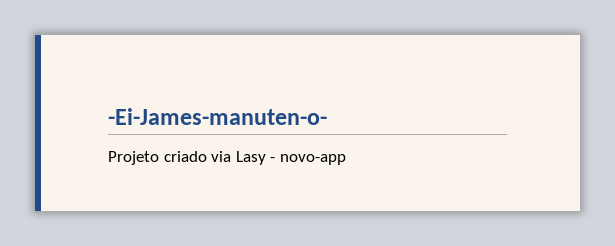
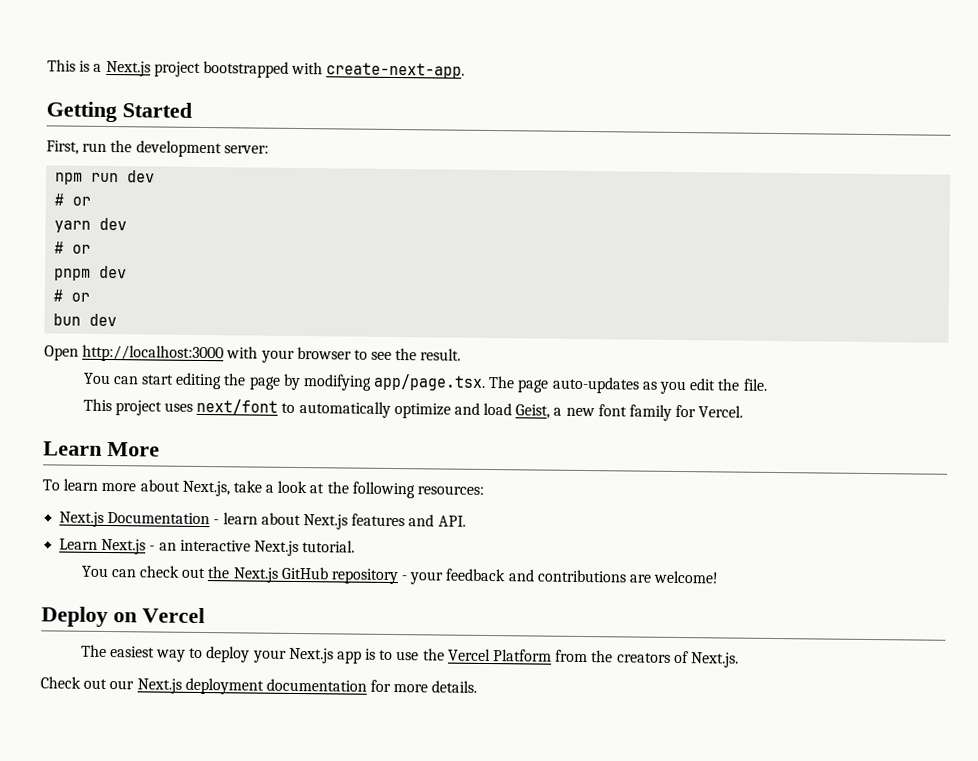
- -Ei-James-manuten-o-
- Projeto criado via Lasy - novo-app
+ This is a Next.js project bootstrapped with create-next-app.
+ Getting Started
+ First, run the development server:
+ npm run dev
+ # or
+ yarn dev
+ # or
+ pnpm dev
+ # or
+ bun dev
+ Open http://localhost:3000 with your browser to see the result.
+ You can start editing the page by modifying app/page.tsx. The page auto-updates as you edit the file.
+ This project uses next/font to automatically optimize and load Geist, a new font family for Vercel.
+ Learn More
+ To learn more about Next.js, take a look at the following resources:
+ Next.js Documentation - learn about Next.js features and API.
+ Learn Next.js - an interactive Next.js tutorial.
+ You can check out the Next.js GitHub repository - your feedback and contributions are welcome!
+ Deploy on Vercel
+ The easiest way to deploy your Next.js app is to use the Vercel Platform from the creators of Next.js.
+ Check out our Next.js deployment documentation for more details.

